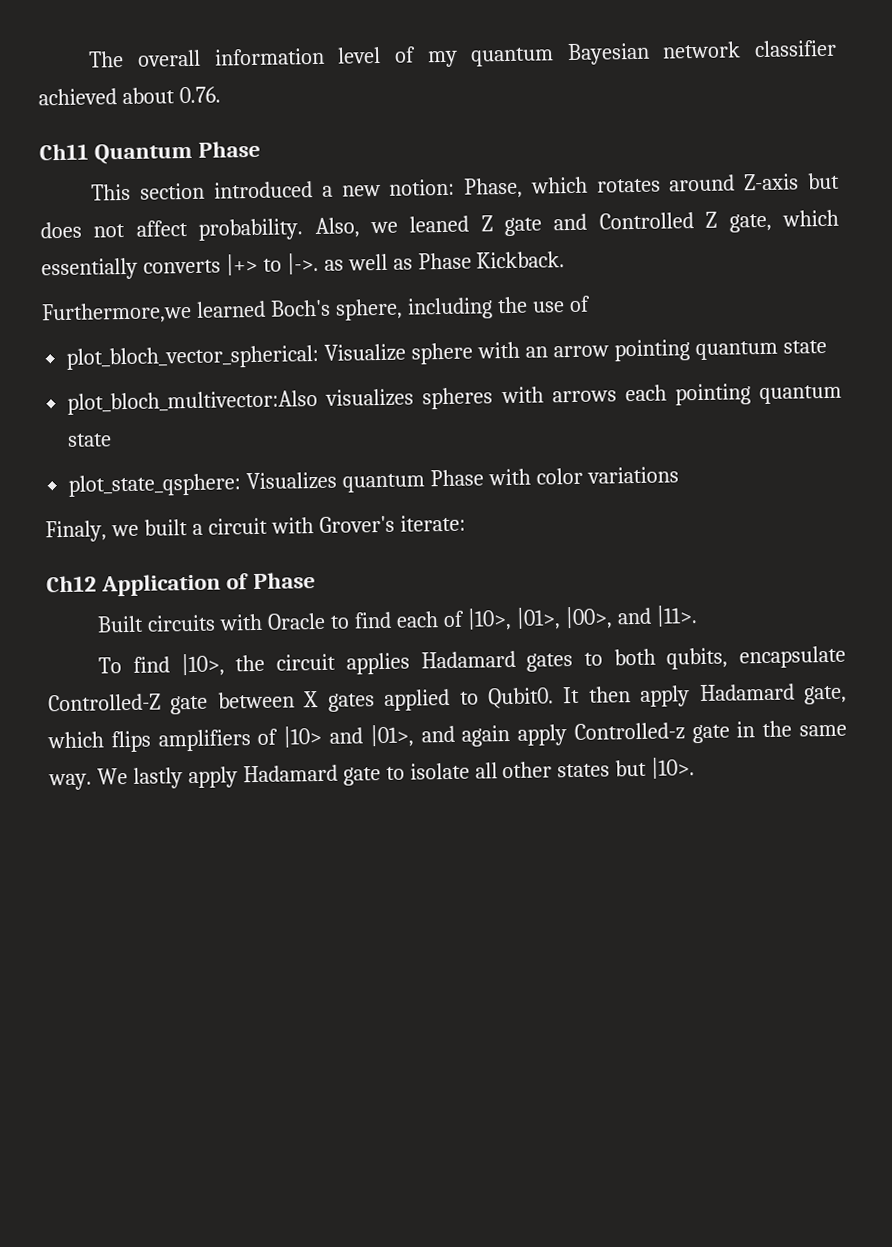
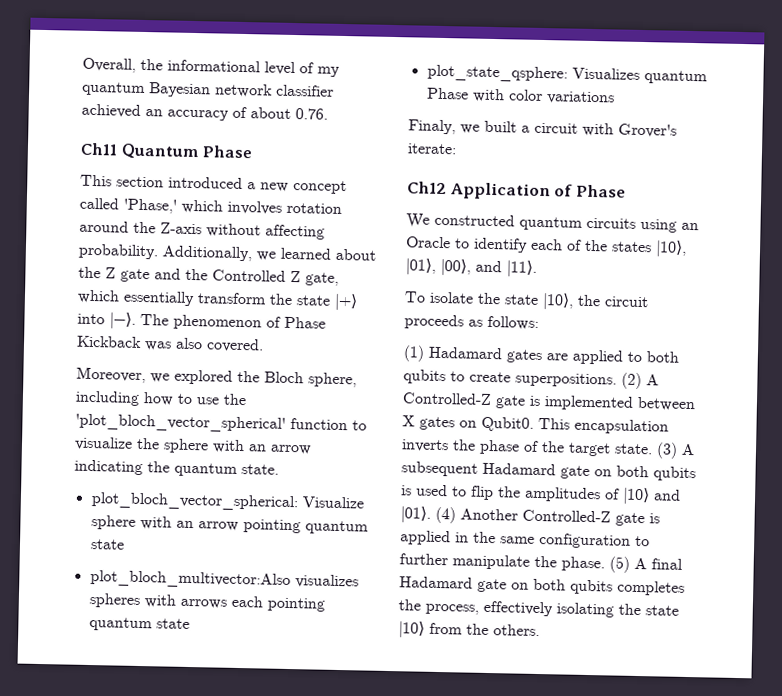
- The overall information level of my quantum Bayesian network classifier achieved about 0.76.
+ Overall, the informational level of my quantum Bayesian network classifier achieved an accuracy of about 0.76.
- This section introduced a new notion: Phase, which rotates around Z-axis but does not affect probability. Also, we leaned Z gate and Controlled Z gate, which essentially converts |+> to |->. as well as Phase Kickback.
- Furthermore,we learned Boch's sphere, including the use of
+ This section introduced a new concept called 'Phase,' which involves rotation around the Z-axis without affecting probability. Additionally, we learned about the Z gate and the Controlled Z gate, which essentially transform the state |+⟩ into |−⟩. The phenomenon of Phase Kickback was also covered.
+ Moreover, we explored the Bloch sphere, including how to use the 'plot_bloch_vector_spherical' function to visualize the sphere with an arrow indicating the quantum state.
- Built circuits with Oracle to find each of |10>, |01>, |00>, and |11>.
- To find |10>, the circuit applies Hadamard gates to both qubits, encapsulate Controlled-Z gate between X gates applied to Qubit0. It then apply Hadamard gate, which flips amplifiers of |10> and |01>, and again apply Controlled-z gate in the same way. We lastly apply Hadamard gate to isolate all other states but |10>.
+ We constructed quantum circuits using an Oracle to identify each of the states |10⟩, |01⟩, |00⟩, and |11⟩.
+ To isolate the state |10⟩, the circuit proceeds as follows:
+ (1) Hadamard gates are applied to both qubits to create superpositions. (2) A Controlled-Z gate is implemented between X gates on Qubit0. This encapsulation inverts the phase of the target state. (3) A subsequent Hadamard gate on both qubits is used to flip the amplitudes of |10⟩ and |01⟩. (4) Another Controlled-Z gate is applied in the same configuration to further manipulate the phase. (5) A final Hadamard gate on both qubits completes the process, effectively isolating the state |10⟩ from the others.

